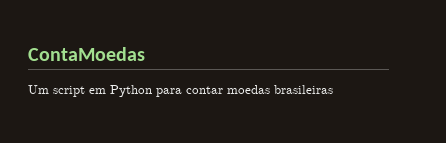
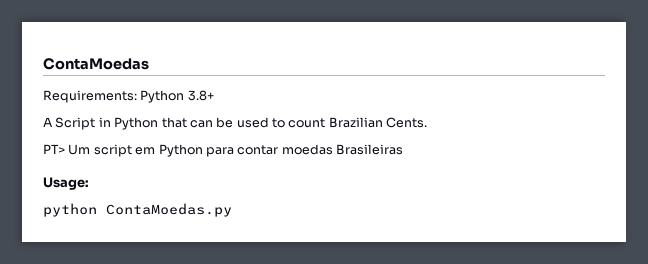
- Um script em Python para contar moedas brasileiras
+ Requirements: Python 3.8+
+ A Script in Python that can be used to count Brazilian Cents.
+ PT> Um script em Python para contar moedas Brasileiras
+ Usage:
+ python ContaMoedas.py

